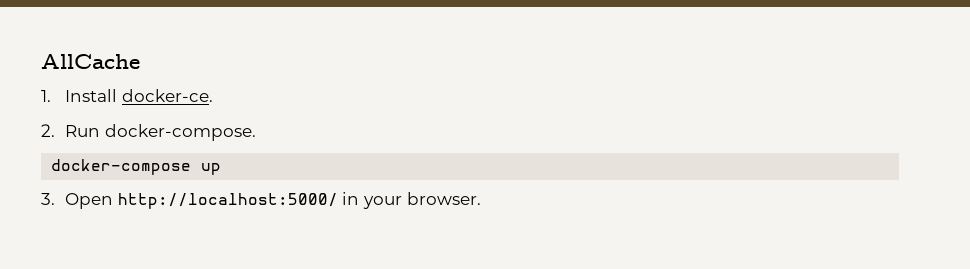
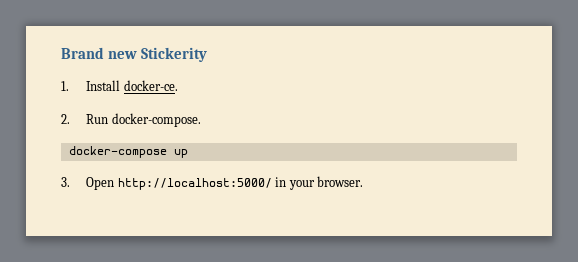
- AllCache
+ Brand new Stickerity

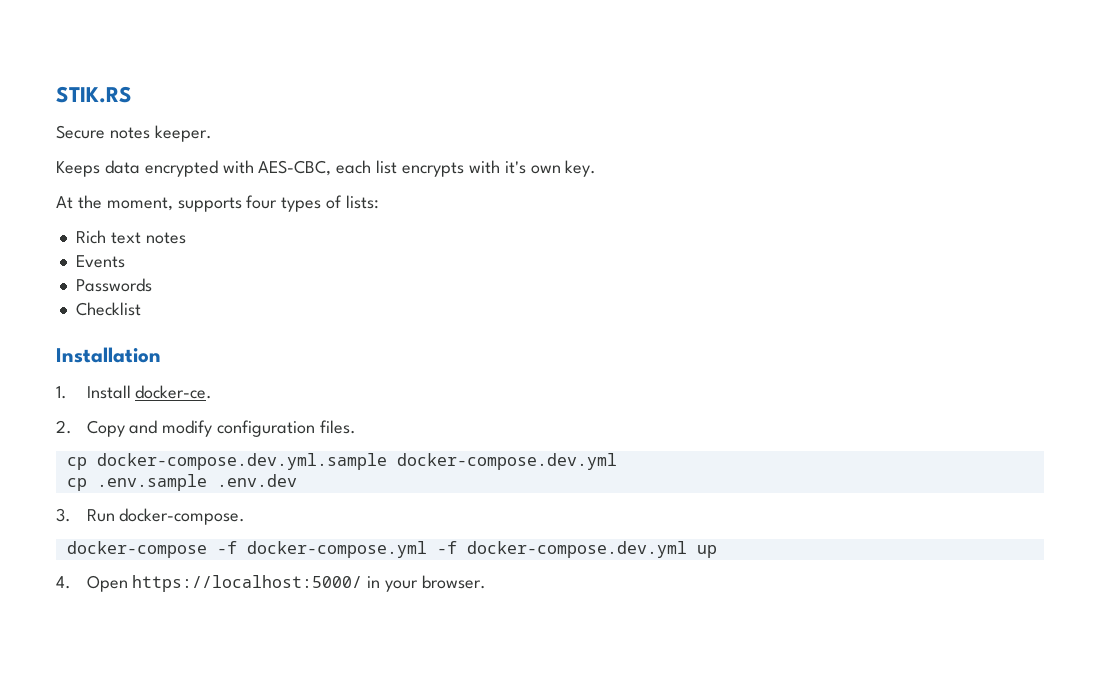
- Brand new Stickerity
+ STIK.RS
+ Secure notes keeper.
+ Keeps data encrypted with AES-CBC, each list encrypts with it's own key.
+ At the moment, supports four types of lists:
+ Rich text notes
+ Events
+ Passwords
+ Checklist
+ Installation
  1. Install docker-ce.
- 2. Run docker-compose.
- docker-compose up
- 3. Open http://localhost:5000/ in your browser.
+ 2. Copy and modify configuration files.
+ cp docker-compose.dev.yml.sample docker-compose.dev.yml
+ cp .env.sample .env.dev
+ 3. Run docker-compose.
+ docker-compose -f docker-compose.yml -f docker-compose.dev.yml up
+ 4. Open https://localhost:5000/ in your browser.

